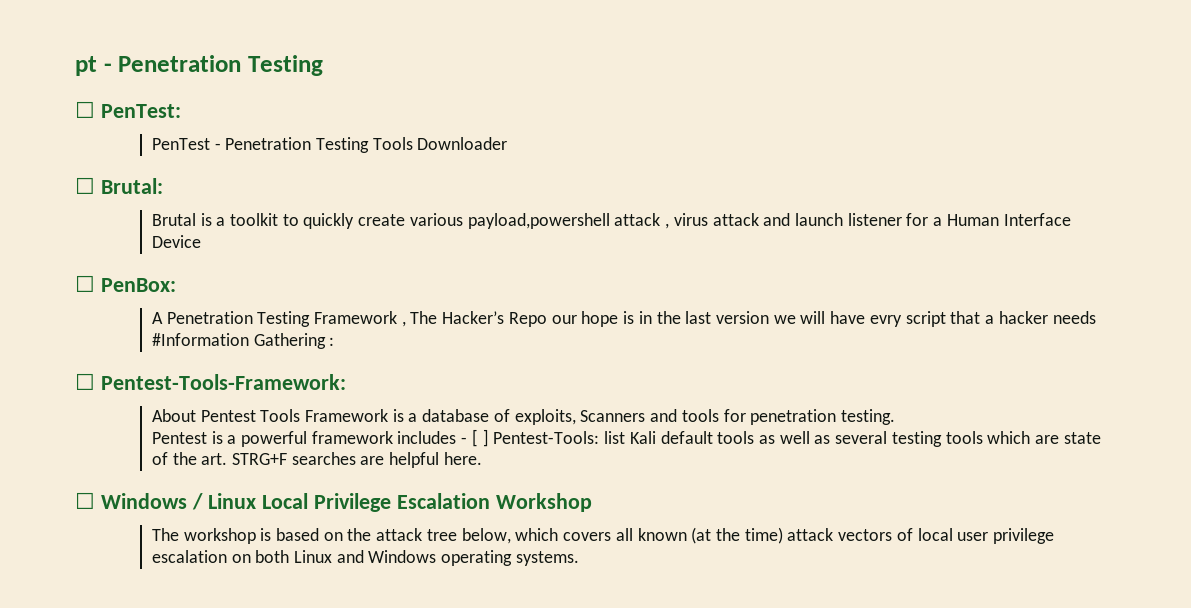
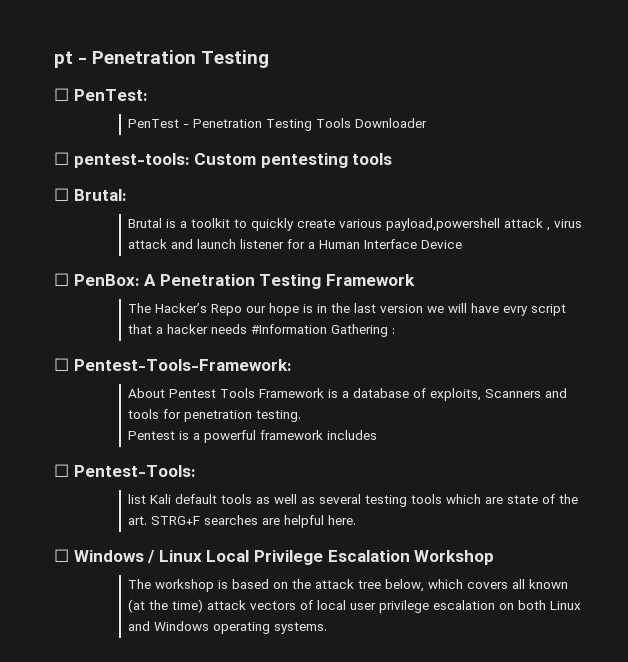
+ ☐ pentest-tools: Custom pentesting tools
- ☐ PenBox:
- A Penetration Testing Framework , The Hacker’s Repo our hope is in the last version we will have evry script that a hacker needs #Information Gathering :
+ ☐ PenBox: A Penetration Testing Framework
+ The Hacker’s Repo our hope is in the last version we will have evry script that a hacker needs #Information Gathering :
- Pentest is a powerful framework includes - [ ] Pentest-Tools: list Kali default tools as well as several testing tools which are state of the art. STRG+F searches are helpful here.
+ Pentest is a powerful framework includes
+ ☐ Pentest-Tools:
+ list Kali default tools as well as several testing tools which are state of the art. STRG+F searches are helpful here.

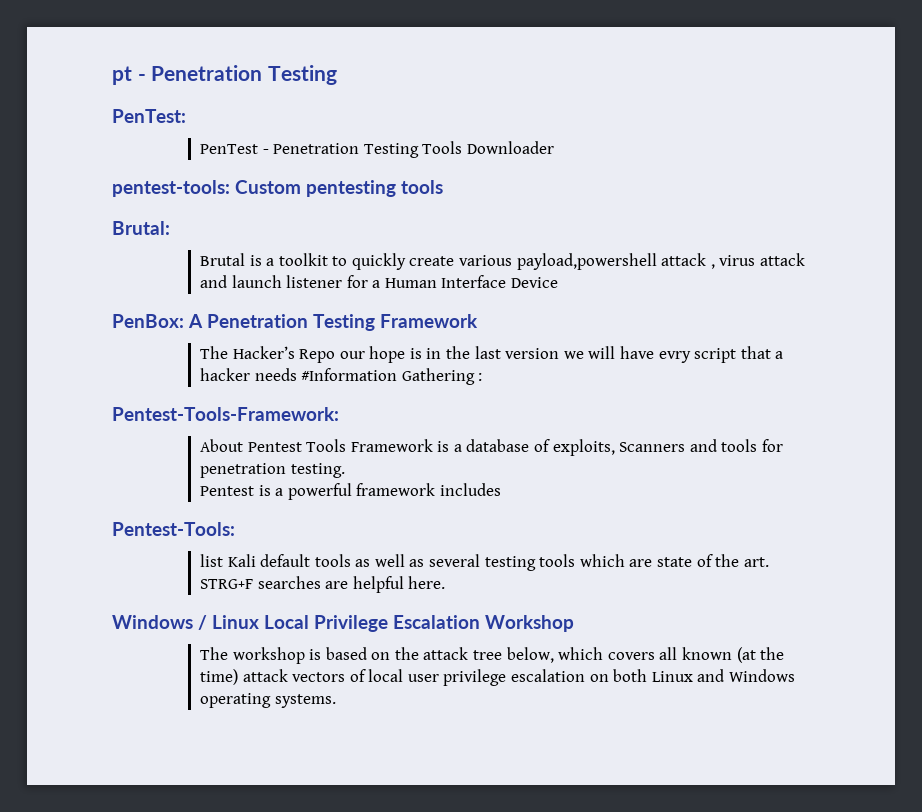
- ☐ PenTest:
+ PenTest:
- ☐ pentest-tools: Custom pentesting tools
+ pentest-tools: Custom pentesting tools
- ☐ Brutal:
+ Brutal:
- ☐ PenBox: A Penetration Testing Framework
+ PenBox: A Penetration Testing Framework
- ☐ Pentest-Tools-Framework:
+ Pentest-Tools-Framework:
- ☐ Pentest-Tools:
+ Pentest-Tools:
- ☐ Windows / Linux Local Privilege Escalation Workshop
+ Windows / Linux Local Privilege Escalation Workshop

